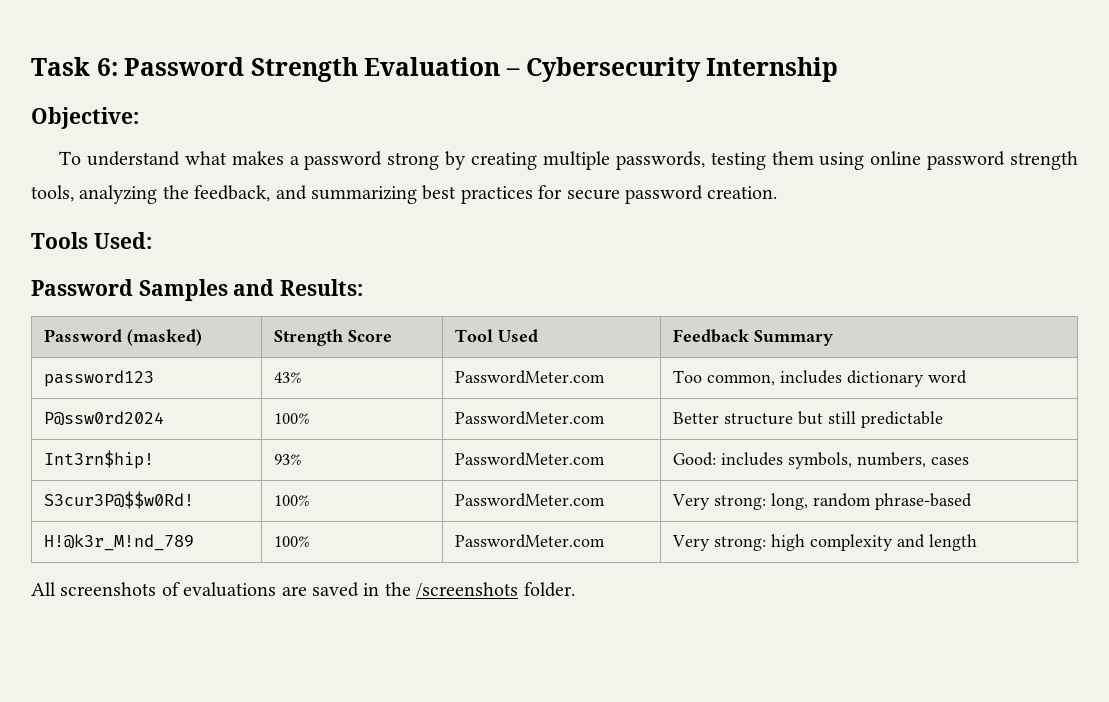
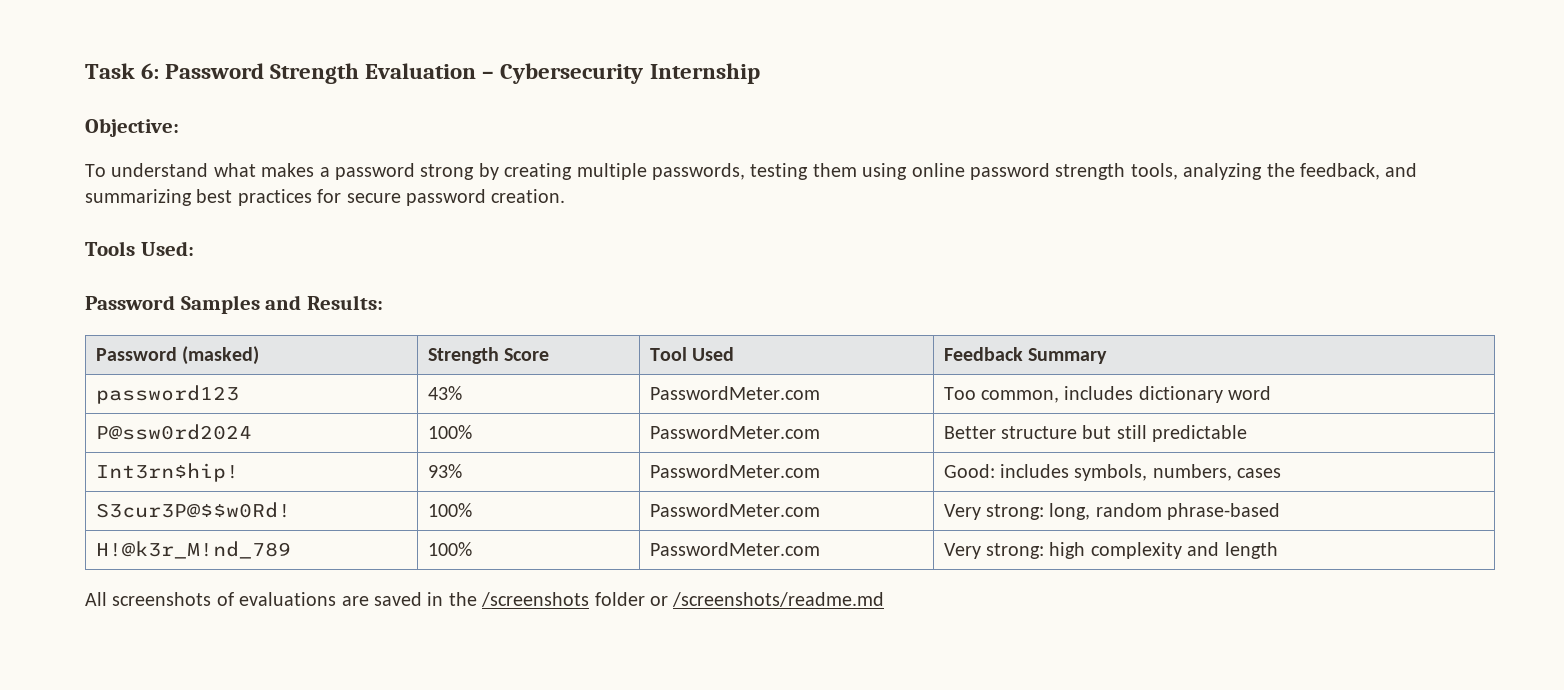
- All screenshots of evaluations are saved in the /screenshots folder.
+ All screenshots of evaluations are saved in the /screenshots folder or /screenshots/readme.md

